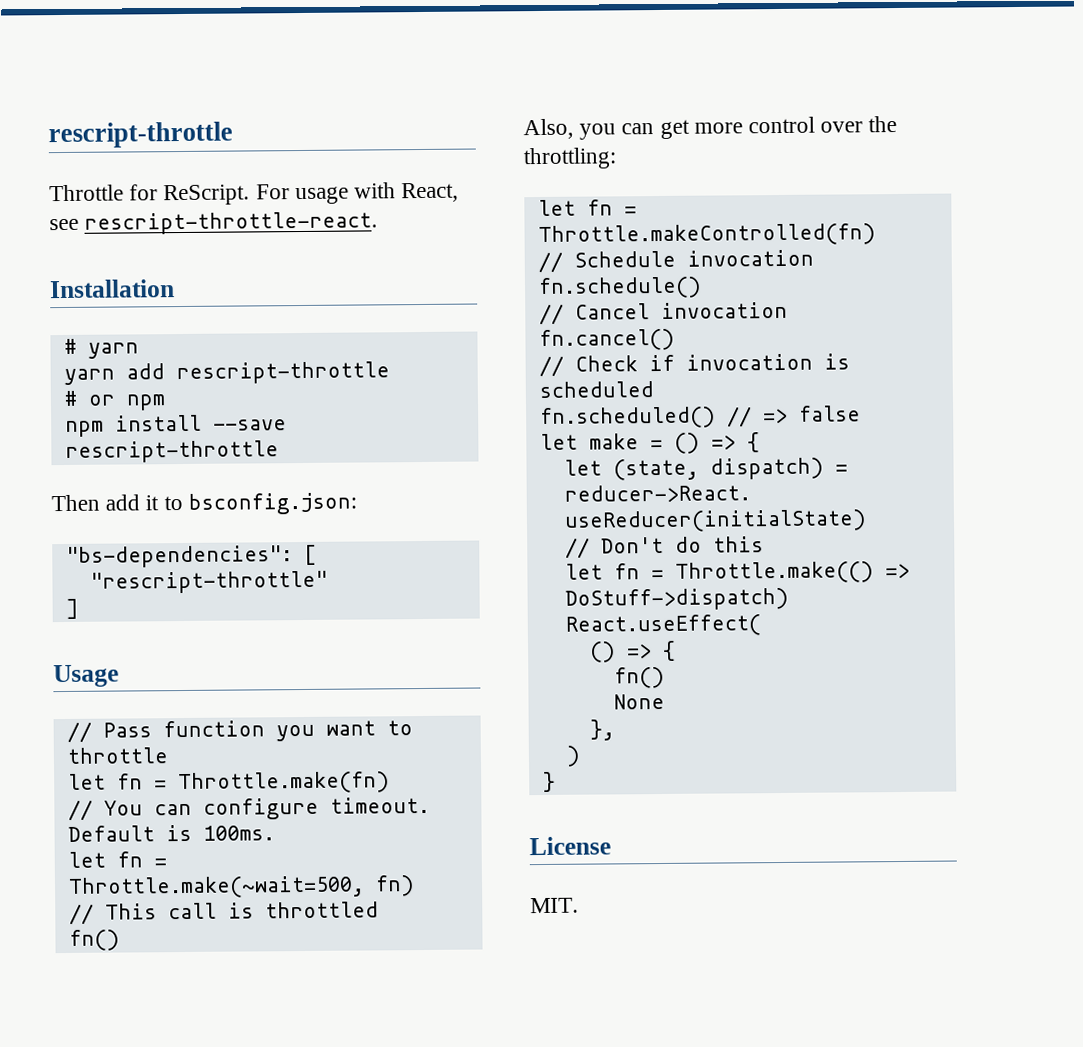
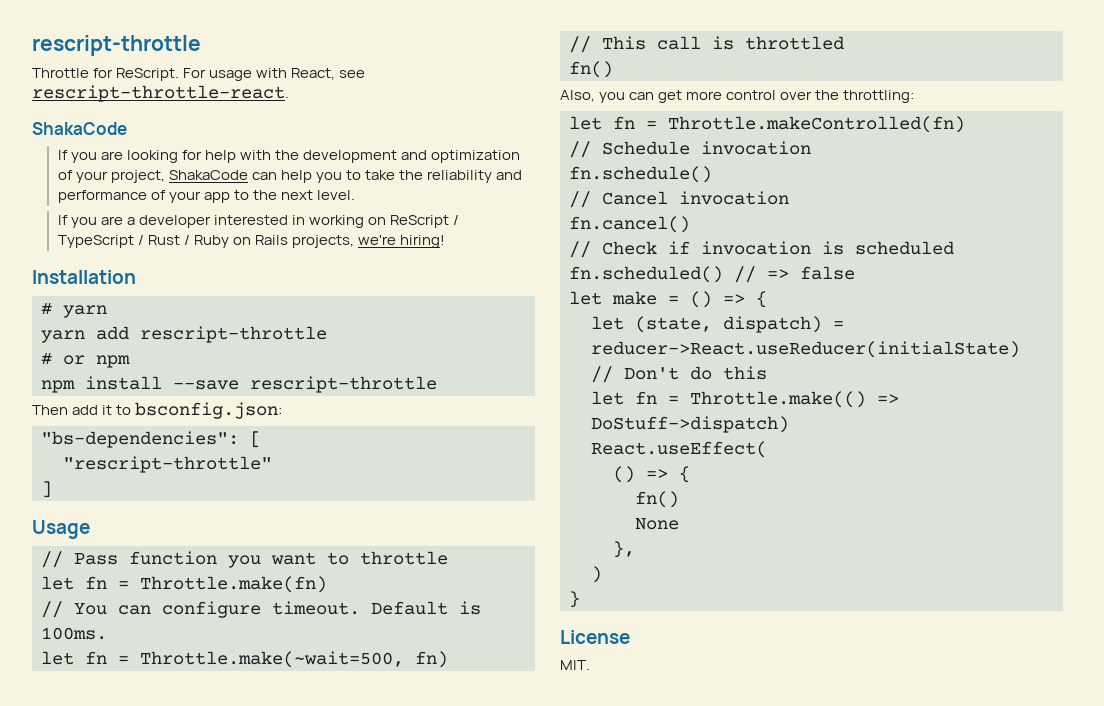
  For usage with React, see rescript-throttle-react.
+ ShakaCode
+ If you are looking for help with the development and optimization of your project, ShakaCode can help you to take the reliability and performance of your app to the next level.
+ If you are a developer interested in working on ReScript / TypeScript / Rust / Ruby on Rails projects, we're hiring!

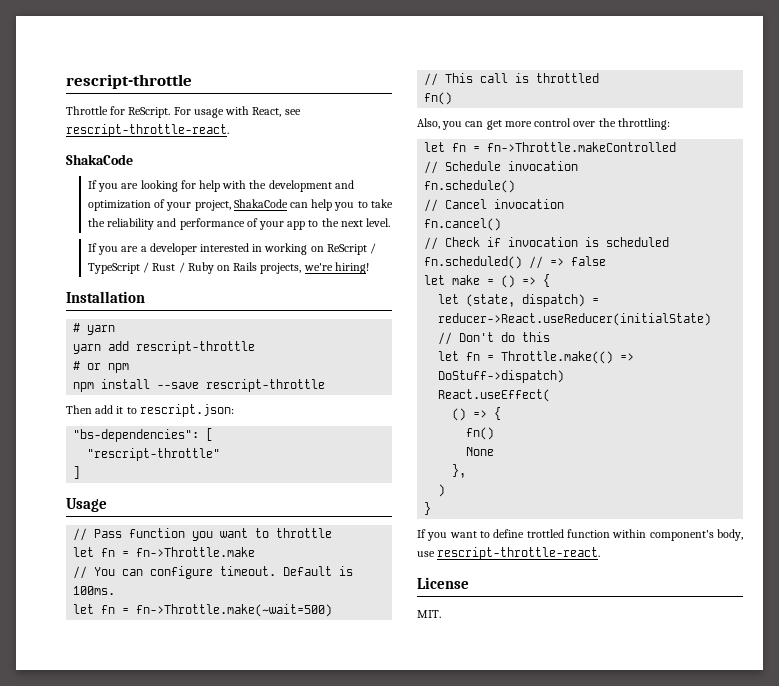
- Then add it to bsconfig.json:
+ Then add it to rescript.json:
- let fn = Throttle.make(fn)
+ let fn = fn->Throttle.make
- let fn = Throttle.make(~wait=500, fn)
+ let fn = fn->Throttle.make(~wait=500)
- let fn = Throttle.makeControlled(fn)
+ let fn = fn->Throttle.makeControlled
+ If you want to define trottled function within component's body, use rescript-throttle-react.

